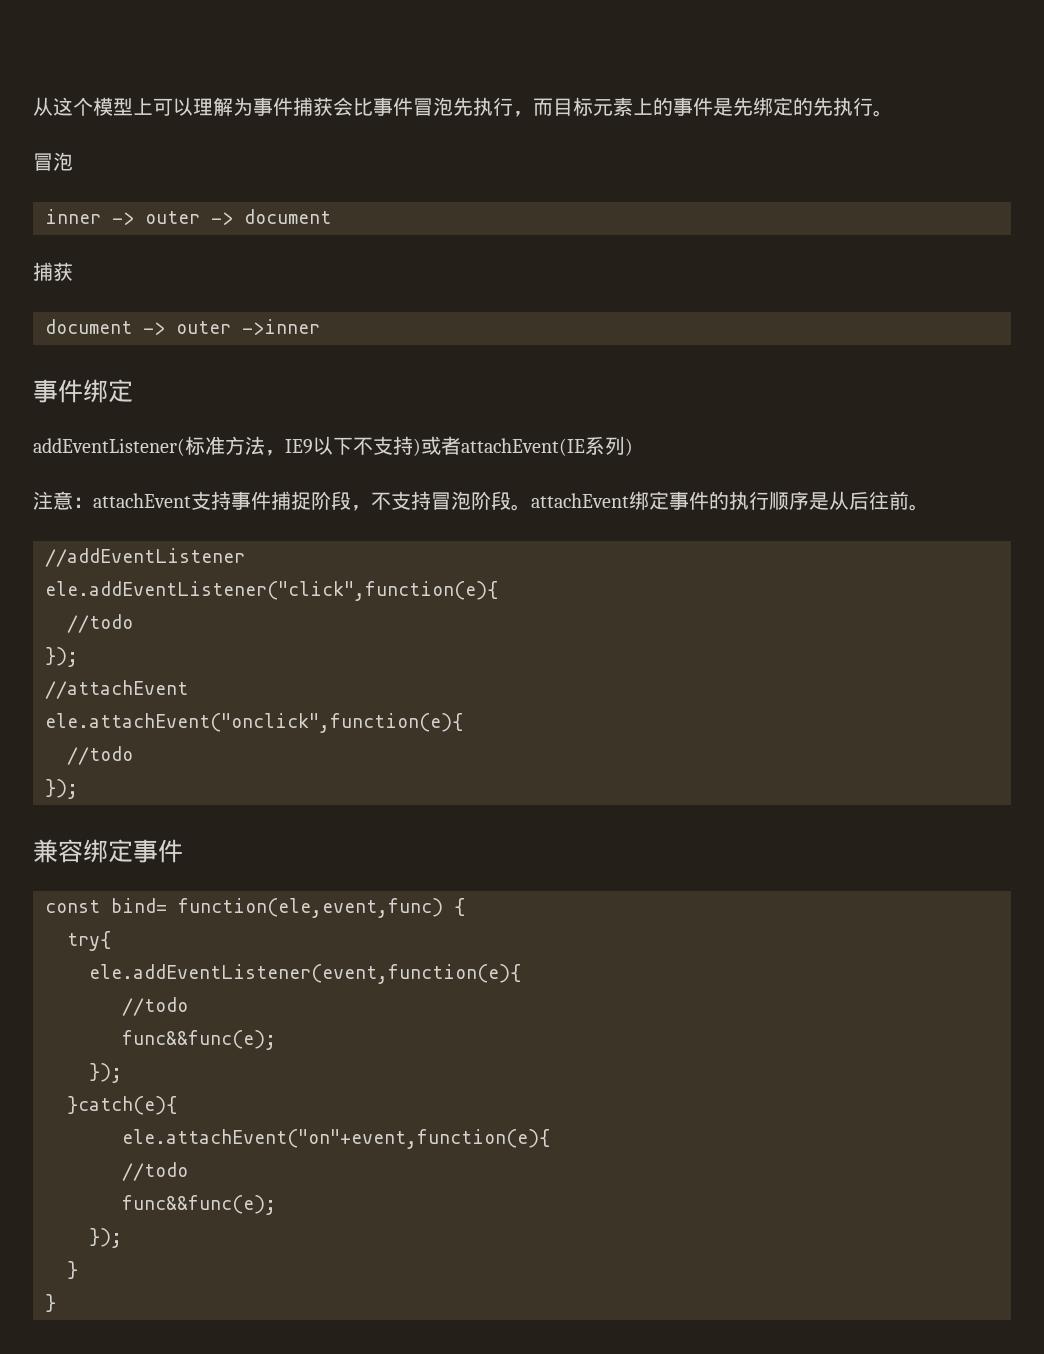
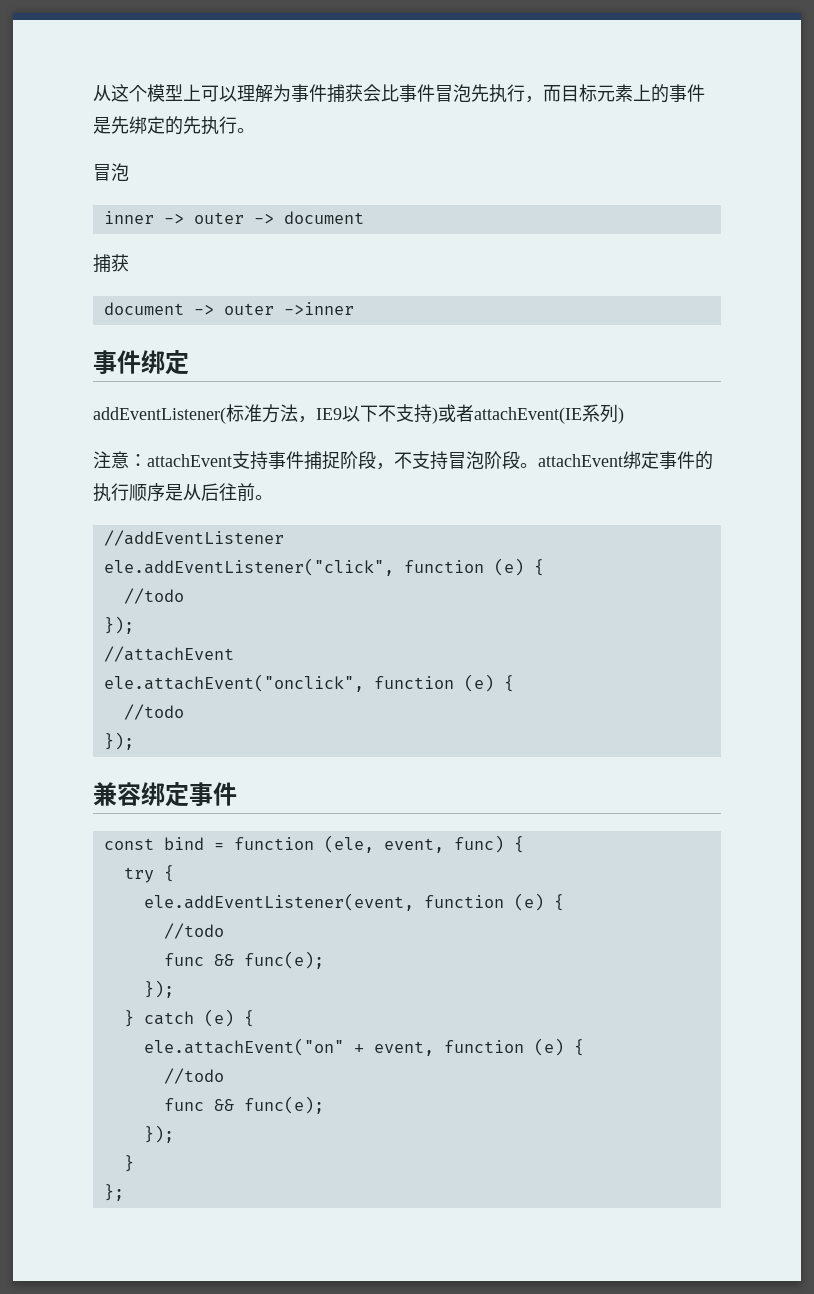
- ele.addEventListener("click",function(e){
+ ele.addEventListener("click", function (e) {
- ele.attachEvent("onclick",function(e){
+ ele.attachEvent("onclick", function (e) {
- const bind= function(ele,event,func) {
- try{
- ele.addEventListener(event,function(e){
+ const bind = function (ele, event, func) {
+ try {
+ ele.addEventListener(event, function (e) {
  //todo
- func&&func(e);
+ func && func(e);
  });
- }catch(e){
- ele.attachEvent("on"+event,function(e){
+ } catch (e) {
+ ele.attachEvent("on" + event, function (e) {
  //todo
- func&&func(e);
+ func && func(e);
  });
  }
- }
+ };

